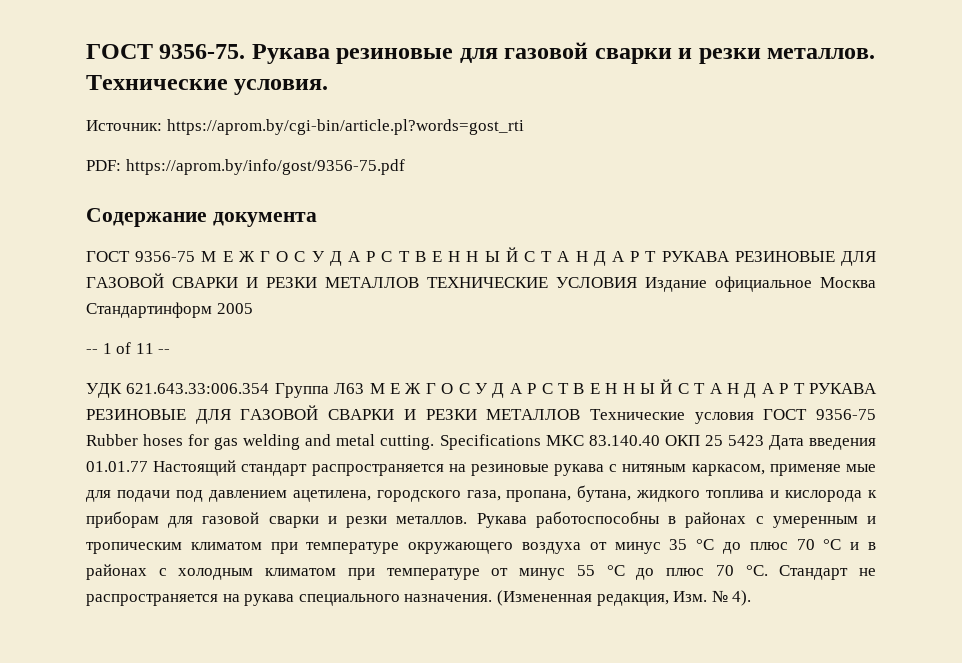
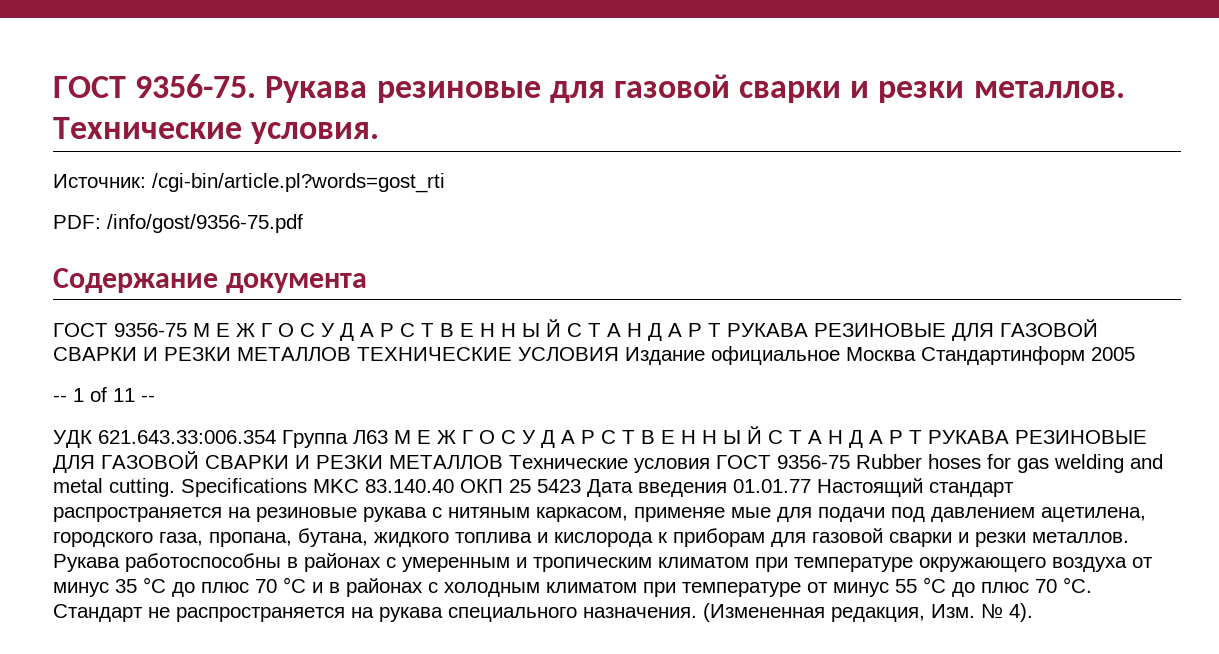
- Источник: https://aprom.by/cgi-bin/article.pl?words=gost_rti
+ Источник: /cgi-bin/article.pl?words=gost_rti
- PDF: https://aprom.by/info/gost/9356-75.pdf
+ PDF: /info/gost/9356-75.pdf

